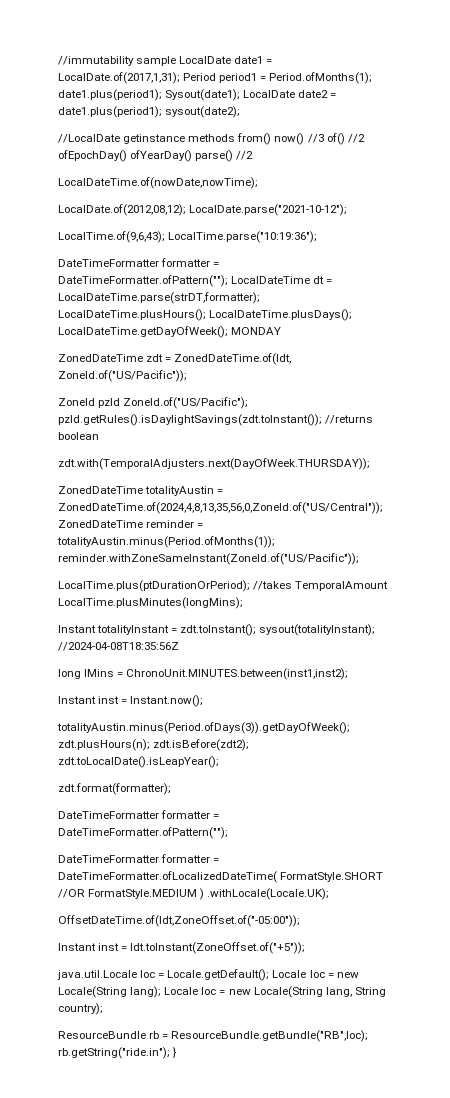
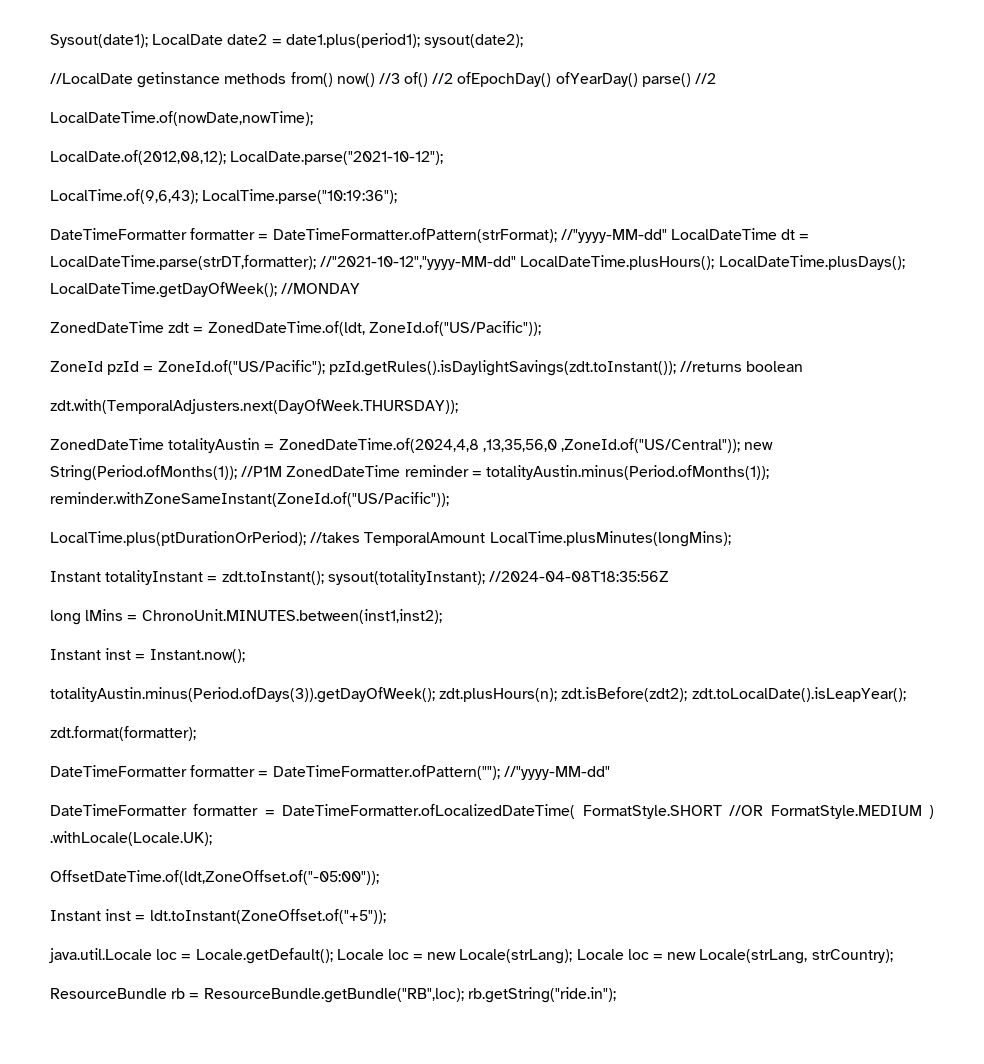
- //immutability sample LocalDate date1 = LocalDate.of(2017,1,31); Period period1 = Period.ofMonths(1); date1.plus(period1); Sysout(date1); LocalDate date2 = date1.plus(period1); sysout(date2);
+ Sysout(date1); LocalDate date2 = date1.plus(period1); sysout(date2);
- DateTimeFormatter formatter = DateTimeFormatter.ofPattern(""); LocalDateTime dt = LocalDateTime.parse(strDT,formatter); LocalDateTime.plusHours(); LocalDateTime.plusDays(); LocalDateTime.getDayOfWeek(); MONDAY
+ DateTimeFormatter formatter = DateTimeFormatter.ofPattern(strFormat); //"yyyy-MM-dd" LocalDateTime dt = LocalDateTime.parse(strDT,formatter); //"2021-10-12","yyyy-MM-dd" LocalDateTime.plusHours(); LocalDateTime.plusDays(); LocalDateTime.getDayOfWeek(); //MONDAY
- ZoneId pzId ZoneId.of("US/Pacific"); pzId.getRules().isDaylightSavings(zdt.toInstant()); //returns boolean
+ ZoneId pzId = ZoneId.of("US/Pacific"); pzId.getRules().isDaylightSavings(zdt.toInstant()); //returns boolean
- ZonedDateTime totalityAustin = ZonedDateTime.of(2024,4,8,13,35,56,0,ZoneId.of("US/Central")); ZonedDateTime reminder = totalityAustin.minus(Period.ofMonths(1)); reminder.withZoneSameInstant(ZoneId.of("US/Pacific"));
+ ZonedDateTime totalityAustin = ZonedDateTime.of(2024,4,8 ,13,35,56,0 ,ZoneId.of("US/Central")); new String(Period.ofMonths(1)); //P1M ZonedDateTime reminder = totalityAustin.minus(Period.ofMonths(1)); reminder.withZoneSameInstant(ZoneId.of("US/Pacific"));
  zdt.format(formatter);
- DateTimeFormatter formatter = DateTimeFormatter.ofPattern("");
+ DateTimeFormatter formatter = DateTimeFormatter.ofPattern(""); //"yyyy-MM-dd"
- java.util.Locale loc = Locale.getDefault(); Locale loc = new Locale(String lang); Locale loc = new Locale(String lang, String country);
+ java.util.Locale loc = Locale.getDefault(); Locale loc = new Locale(strLang); Locale loc = new Locale(strLang, strCountry);
- ResourceBundle rb = ResourceBundle.getBundle("RB",loc); rb.getString("ride.in"); }
+ ResourceBundle rb = ResourceBundle.getBundle("RB",loc); rb.getString("ride.in");

